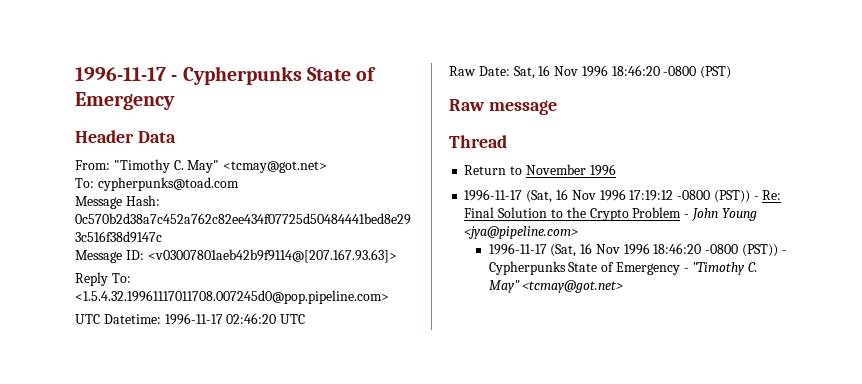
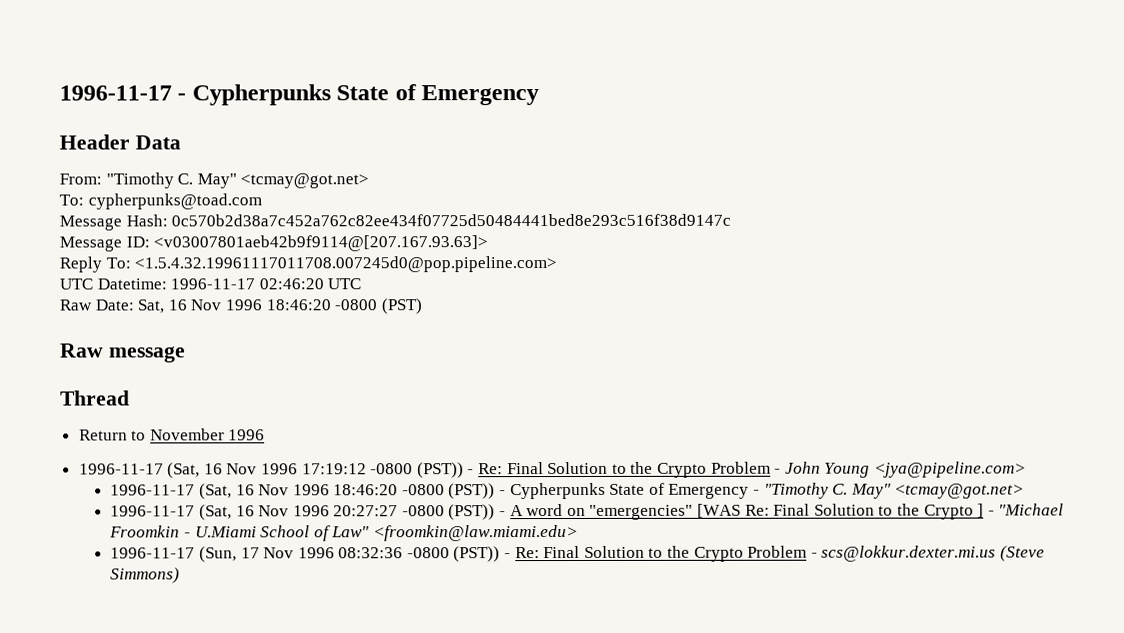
+ 1996-11-17 (Sat, 16 Nov 1996 20:27:27 -0800 (PST)) - A word on "emergencies" [WAS Re: Final Solution to the Crypto ] - "Michael Froomkin - U.Miami School of Law" <froomkin@law.miami.edu>
+ 1996-11-17 (Sun, 17 Nov 1996 08:32:36 -0800 (PST)) - Re: Final Solution to the Crypto Problem - scs@lokkur.dexter.mi.us (Steve Simmons)

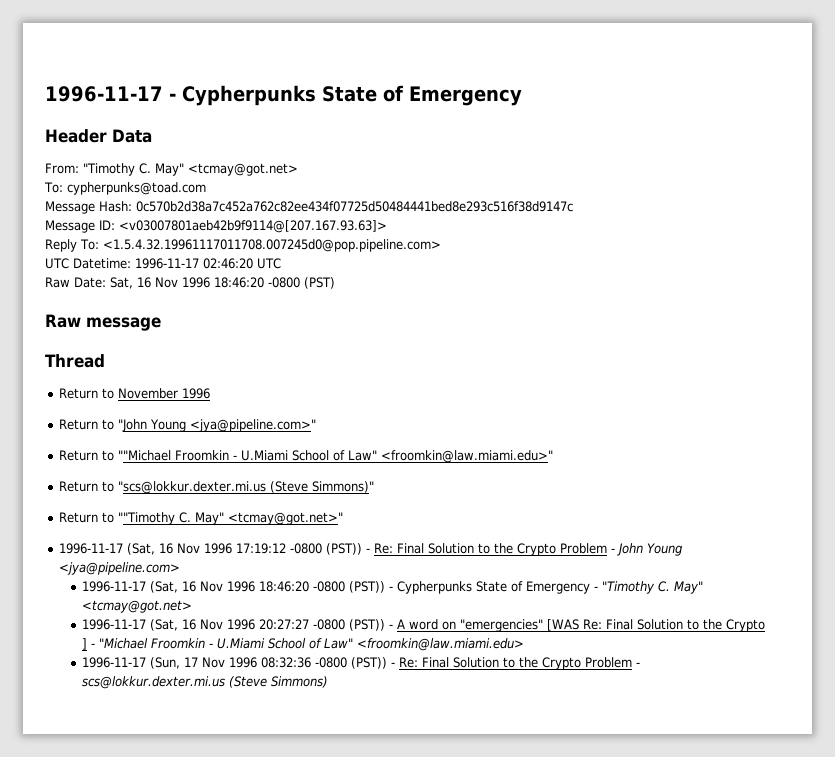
+ Return to "John Young <jya@pipeline.com>"
+ Return to ""Michael Froomkin - U.Miami School of Law" <froomkin@law.miami.edu>"
+ Return to "scs@lokkur.dexter.mi.us (Steve Simmons)"
+ Return to ""Timothy C. May" <tcmay@got.net>"

